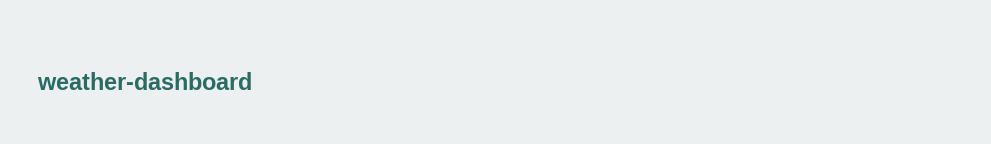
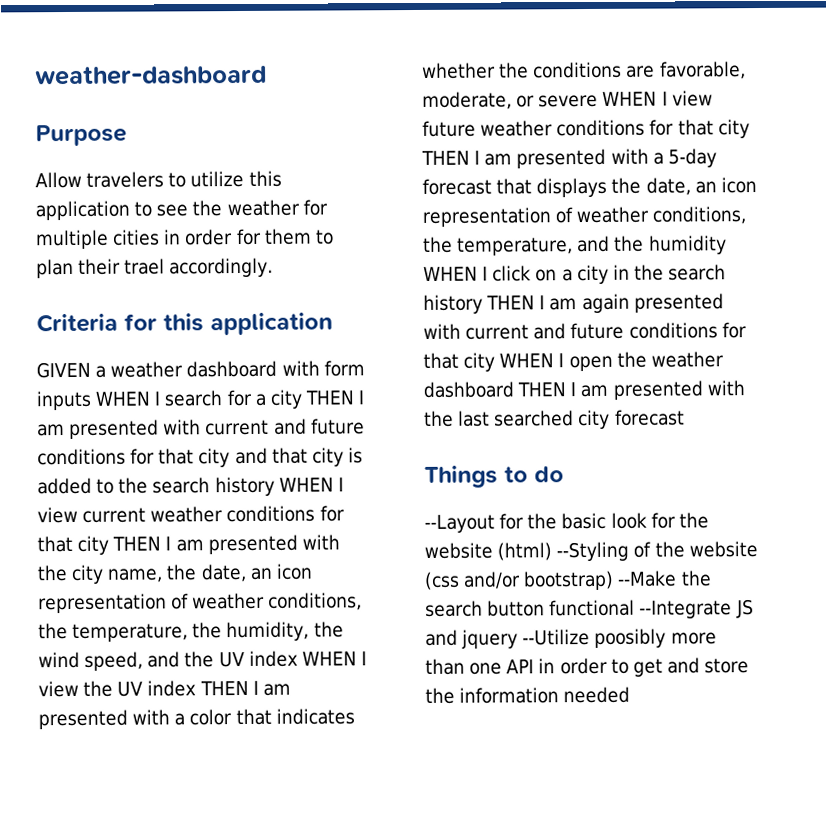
+ Purpose
+ Allow travelers to utilize this application to see the weather for multiple cities in order for them to plan their trael accordingly.
+ Criteria for this application
+ GIVEN a weather dashboard with form inputs WHEN I search for a city THEN I am presented with current and future conditions for that city and that city is added to the search history WHEN I view current weather conditions for that city THEN I am presented with the city name, the date, an icon representation of weather conditions, the temperature, the humidity, the wind speed, and the UV index WHEN I view the UV index THEN I am presented with a color that indicates whether the conditions are favorable, moderate, or severe WHEN I view future weather conditions for that city THEN I am presented with a 5-day forecast that displays the date, an icon representation of weather conditions, the temperature, and the humidity WHEN I click on a city in the search history THEN I am again presented with current and future conditions for that city WHEN I open the weather dashboard THEN I am presented with the last searched city forecast
+ Things to do
+ --Layout for the basic look for the website (html) --Styling of the website (css and/or bootstrap) --Make the search button functional --Integrate JS and jquery --Utilize poosibly more than one API in order to get and store the information needed

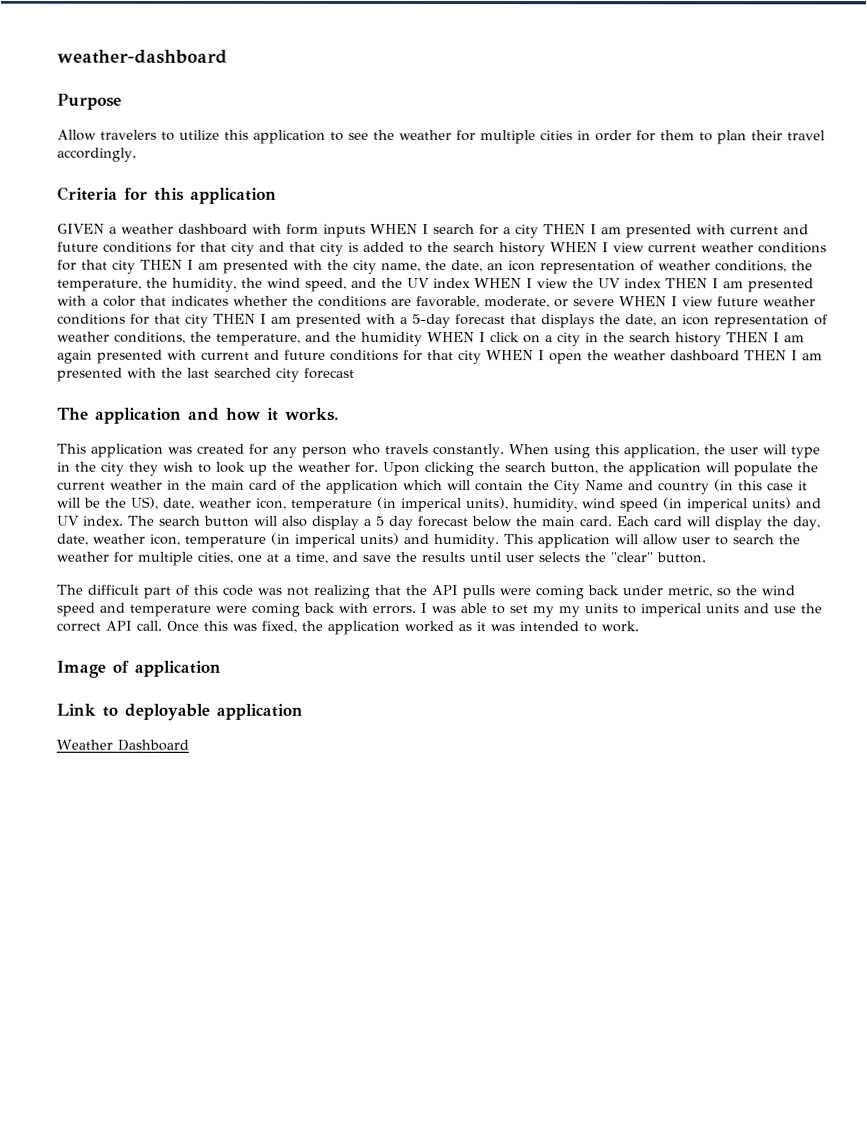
- Allow travelers to utilize this application to see the weather for multiple cities in order for them to plan their trael accordingly.
+ Allow travelers to utilize this application to see the weather for multiple cities in order for them to plan their travel accordingly.
- Things to do
- --Layout for the basic look for the website (html) --Styling of the website (css and/or bootstrap) --Make the search button functional --Integrate JS and jquery --Utilize poosibly more than one API in order to get and store the information needed
+ The application and how it works.
+ This application was created for any person who travels constantly. When using this application, the user will type in the city they wish to look up the weather for. Upon clicking the search button, the application will populate the current weather in the main card of the application which will contain the City Name and country (in this case it will be the US), date, weather icon, temperature (in imperical units), humidity, wind speed (in imperical units) and UV index. The search button will also display a 5 day forecast below the main card. Each card will display the day, date, weather icon, temperature (in imperical units) and humidity. This application will allow user to search the weather for multiple cities, one at a time, and save the results until user selects the "clear" button.
+ The difficult part of this code was not realizing that the API pulls were coming back under metric, so the wind speed and temperature were coming back with errors. I was able to set my my units to imperical units and use the correct API call. Once this was fixed, the application worked as it was intended to work.
+ Image of application
+ Link to deployable application
+ Weather Dashboard

